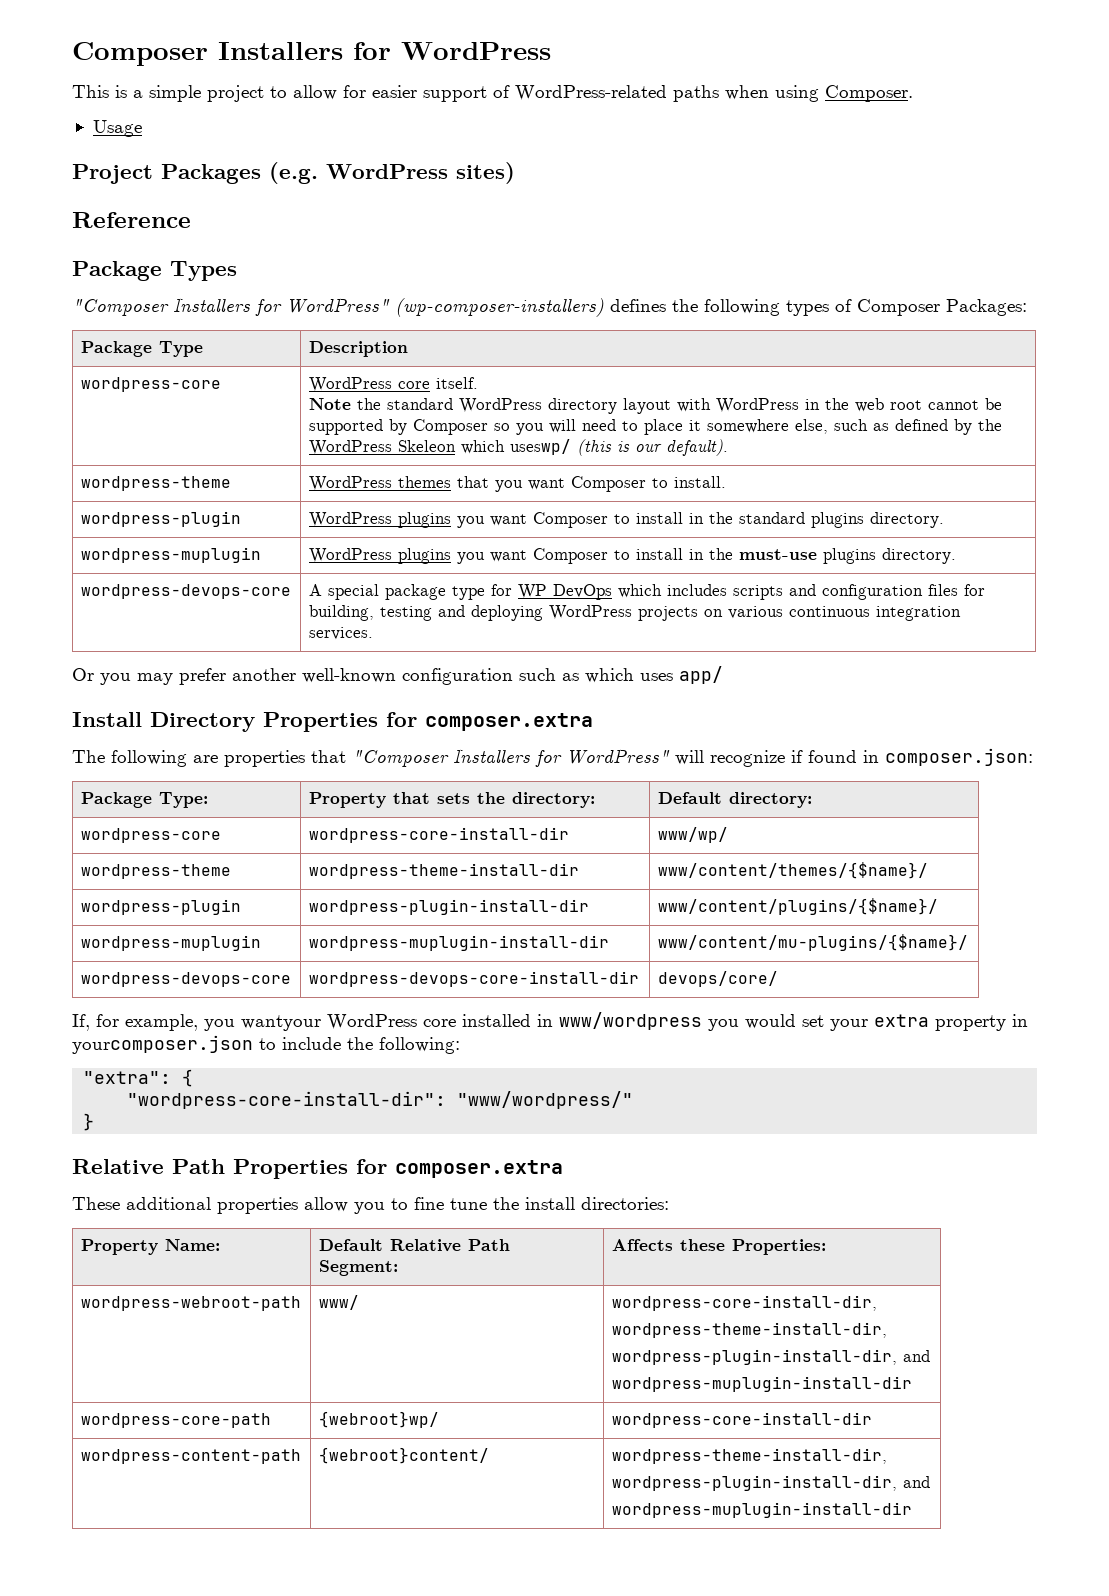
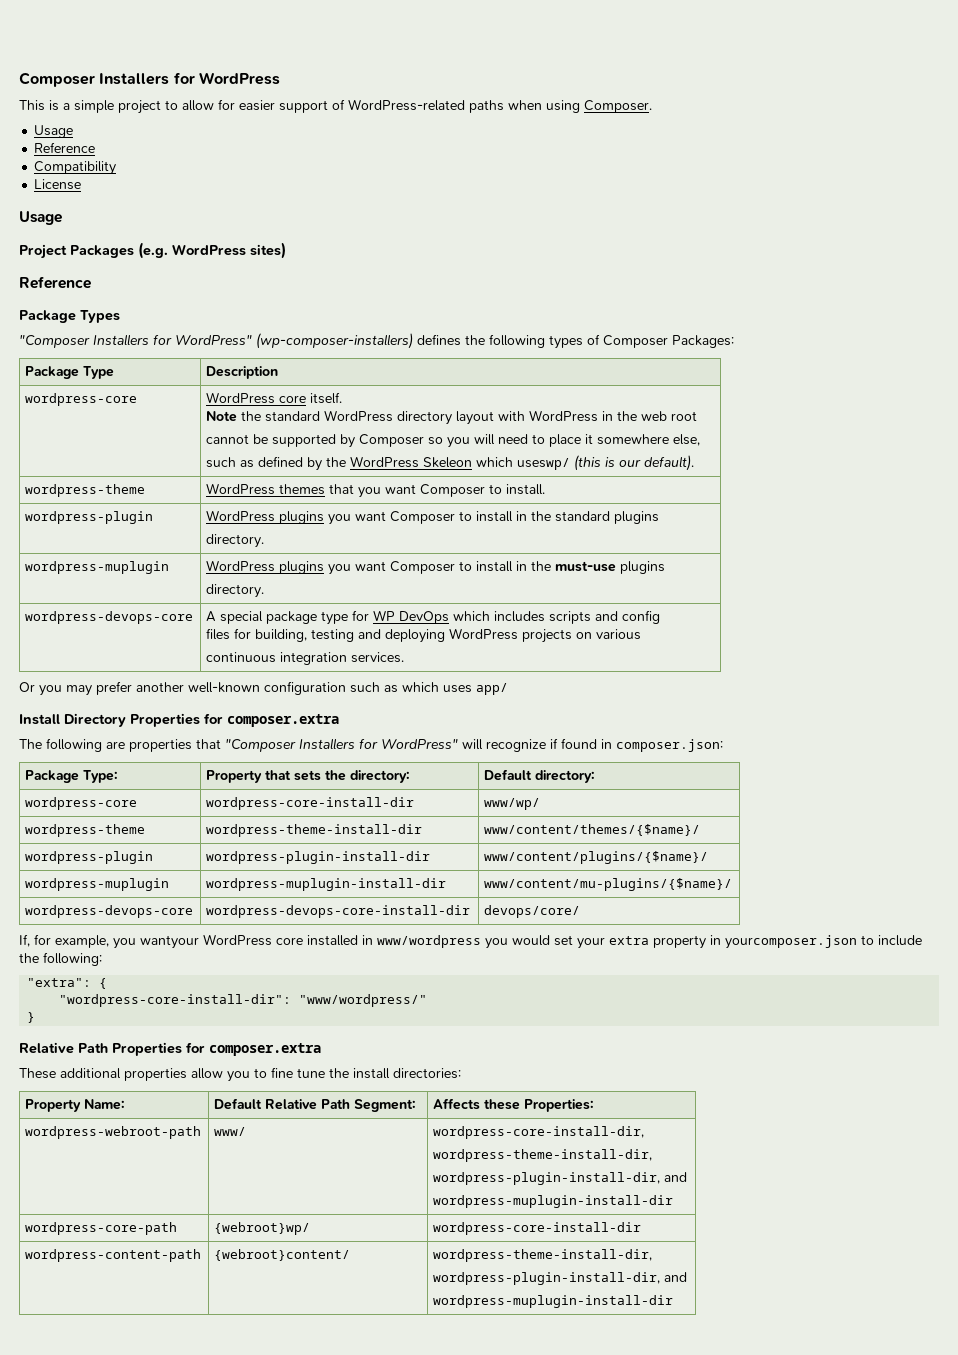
  This is a simple project to allow for easier support of WordPress-related paths when using Composer.
+ Usage
+ Reference
+ Compatibility
+ License
- Note the standard WordPress directory layout with WordPress in the web root cannot be supported by Composer so you will need to place it somewhere else, such as defined by the WordPress Skeleon which useswp/ (this is our default).
+ Note the standard WordPress directory layout with WordPress in the web root
+ cannot be supported by Composer so you will need to place it somewhere else,
+ such as defined by the WordPress Skeleon which useswp/ (this is our default).
- wordpress-plugin | WordPress plugins you want Composer to install in the standard plugins directory.
+ wordpress-plugin | WordPress plugins you want Composer to install in the standard plugins
+ directory.
- wordpress-muplugin | WordPress plugins you want Composer to install in the must-use plugins directory.
+ wordpress-muplugin | WordPress plugins you want Composer to install in the must-use plugins
+ directory.
- wordpress-devops-core | A special package type for WP DevOps which includes scripts and configuration files for building, testing and deploying WordPress projects on various continuous integration services.
+ wordpress-devops-core | A special package type for WP DevOps which includes scripts and config
+ files for building, testing and deploying WordPress projects on various
+ continuous integration services.

